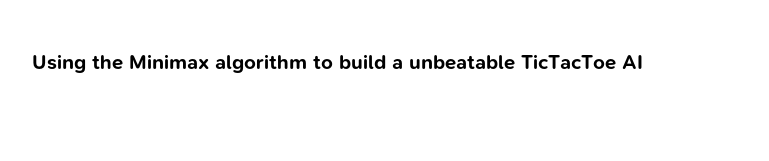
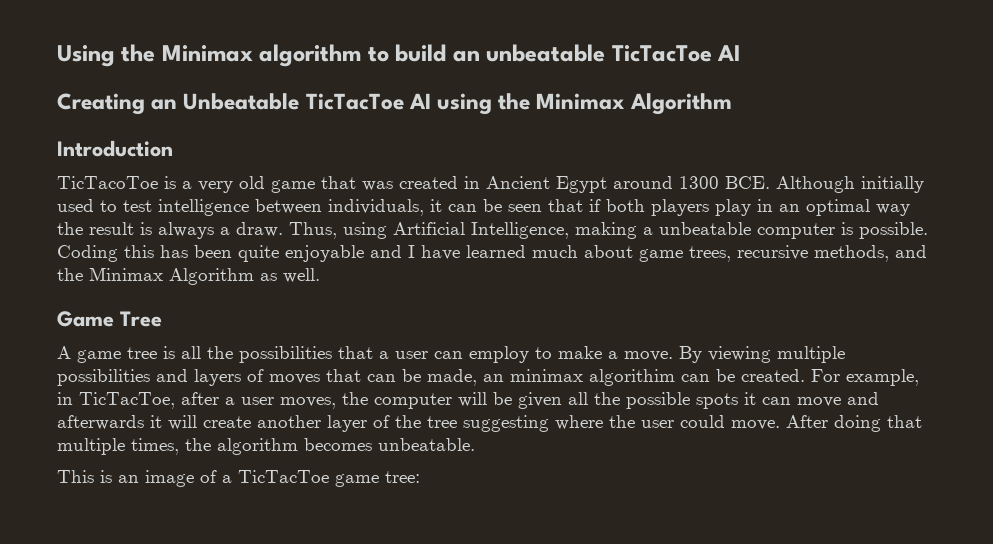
- Using the Minimax algorithm to build a unbeatable TicTacToe AI
+ Using the Minimax algorithm to build an unbeatable TicTacToe AI
+ Creating an Unbeatable TicTacToe AI using the Minimax Algorithm
+ Introduction
+ TicTacoToe is a very old game that was created in Ancient Egypt around 1300 BCE. Although initially used to test intelligence between individuals, it can be seen that if both players play in an optimal way the result is always a draw. Thus, using Artificial Intelligence, making a unbeatable computer is possible. Coding this has been quite enjoyable and I have learned much about game trees, recursive methods, and the Minimax Algorithm as well.
+ Game Tree
+ A game tree is all the possibilities that a user can employ to make a move. By viewing multiple possibilities and layers of moves that can be made, an minimax algorithim can be created. For example, in TicTacToe, after a user moves, the computer will be given all the possible spots it can move and afterwards it will create another layer of the tree suggesting where the user could move. After doing that multiple times, the algorithm becomes unbeatable.
+ This is an image of a TicTacToe game tree:

